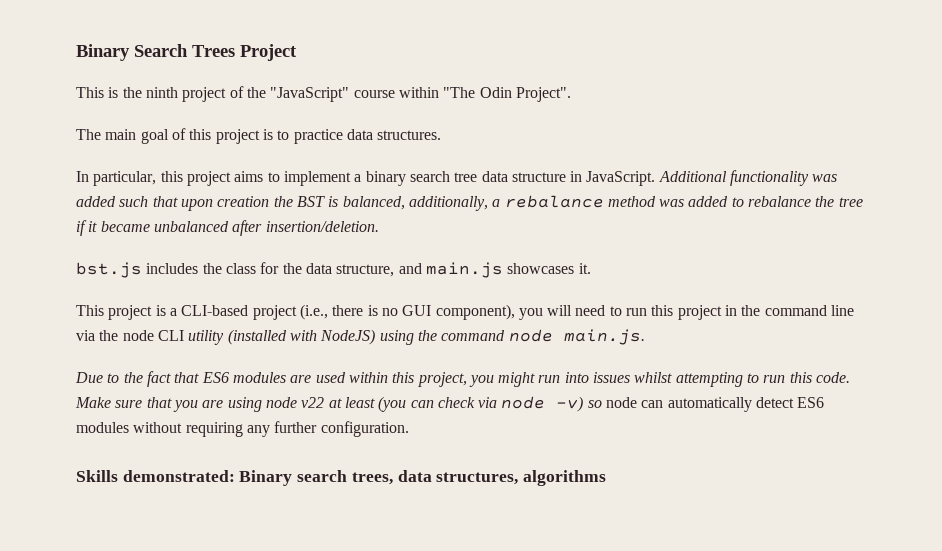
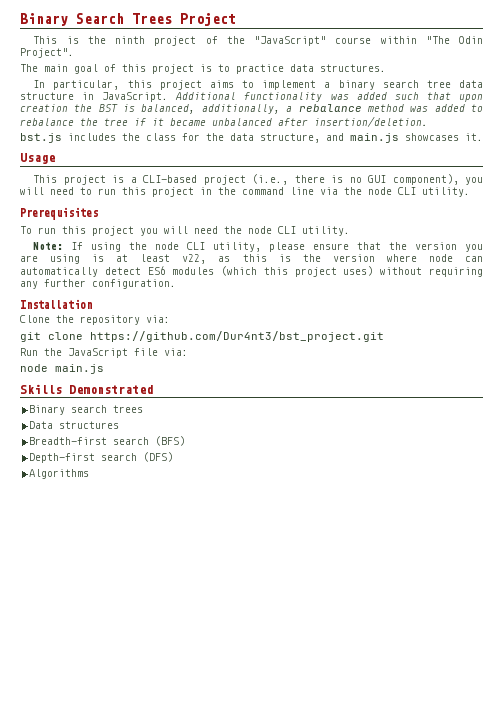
+ Usage
- This project is a CLI-based project (i.e., there is no GUI component), you will need to run this project in the command line via the node CLI utility (installed with NodeJS) using the command node main.js.
- Due to the fact that ES6 modules are used within this project, you might run into issues whilst attempting to run this code. Make sure that you are using node v22 at least (you can check via node -v) so node can automatically detect ES6 modules without requiring any further configuration.
+ This project is a CLI-based project (i.e., there is no GUI component), you will need to run this project in the command line via the node CLI utility.
+ Prerequisites
+ To run this project you will need the node CLI utility.
+ Note: If using the node CLI utility, please ensure that the version you are using is at least v22, as this is the version where node can automatically detect ES6 modules (which this project uses) without requiring any further configuration.
+ Installation
+ Clone the repository via:
+ git clone https://github.com/Dur4nt3/bst_project.git
+ Run the JavaScript file via:
+ node main.js
- Skills demonstrated: Binary search trees, data structures, algorithms
+ Skills Demonstrated
+ Binary search trees
+ Data structures
+ Breadth-first search (BFS)
+ Depth-first search (DFS)
+ Algorithms

